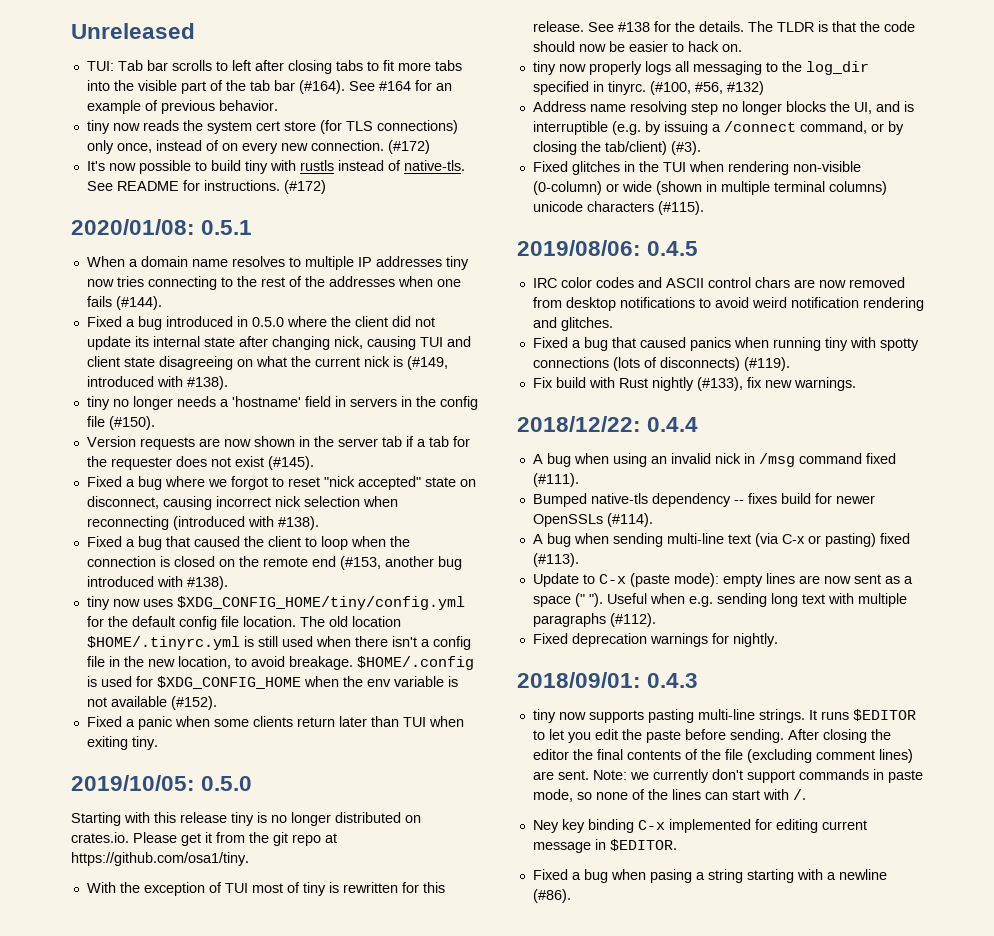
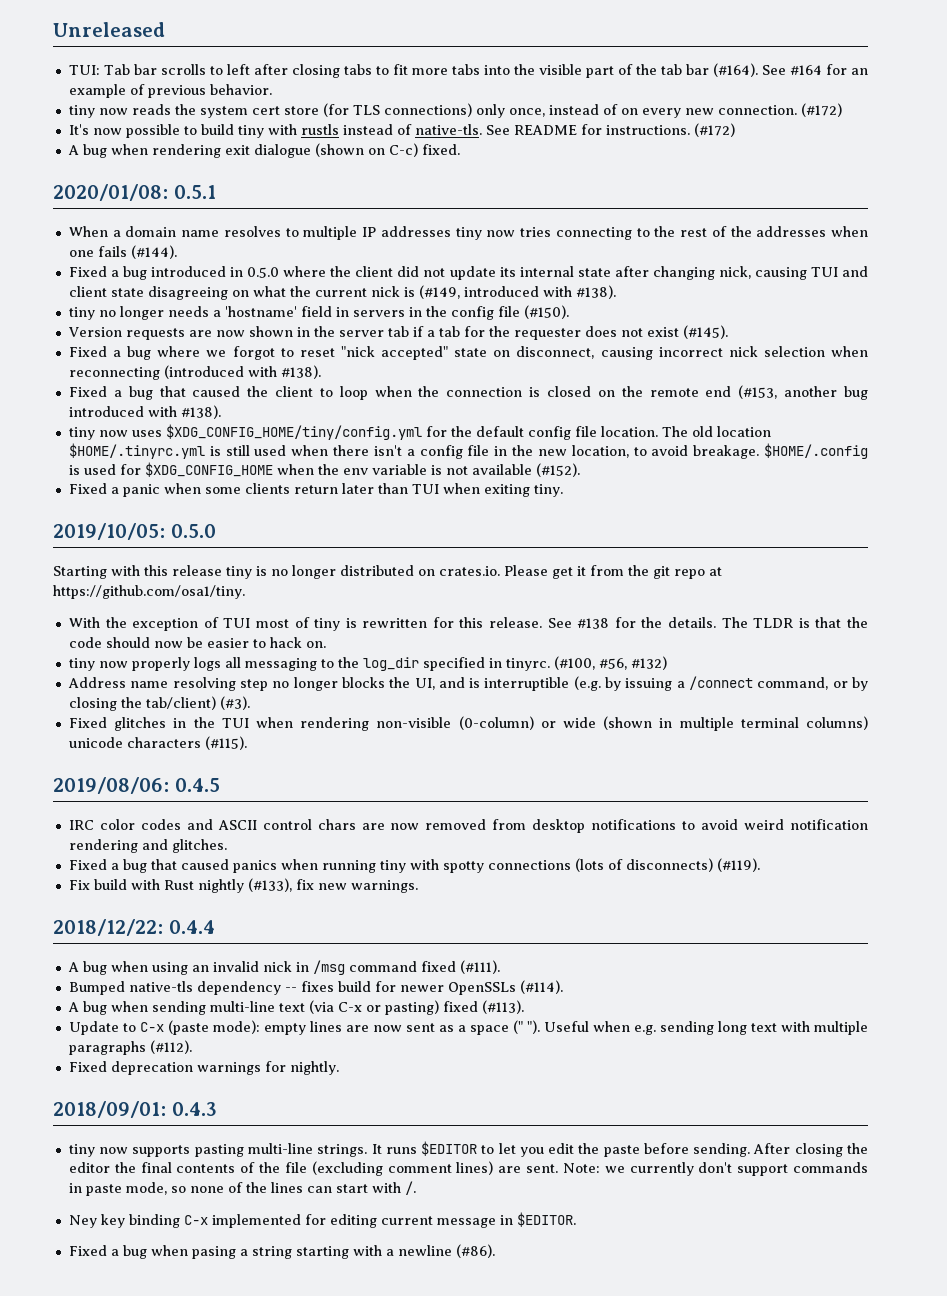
+ A bug when rendering exit dialogue (shown on C-c) fixed.

